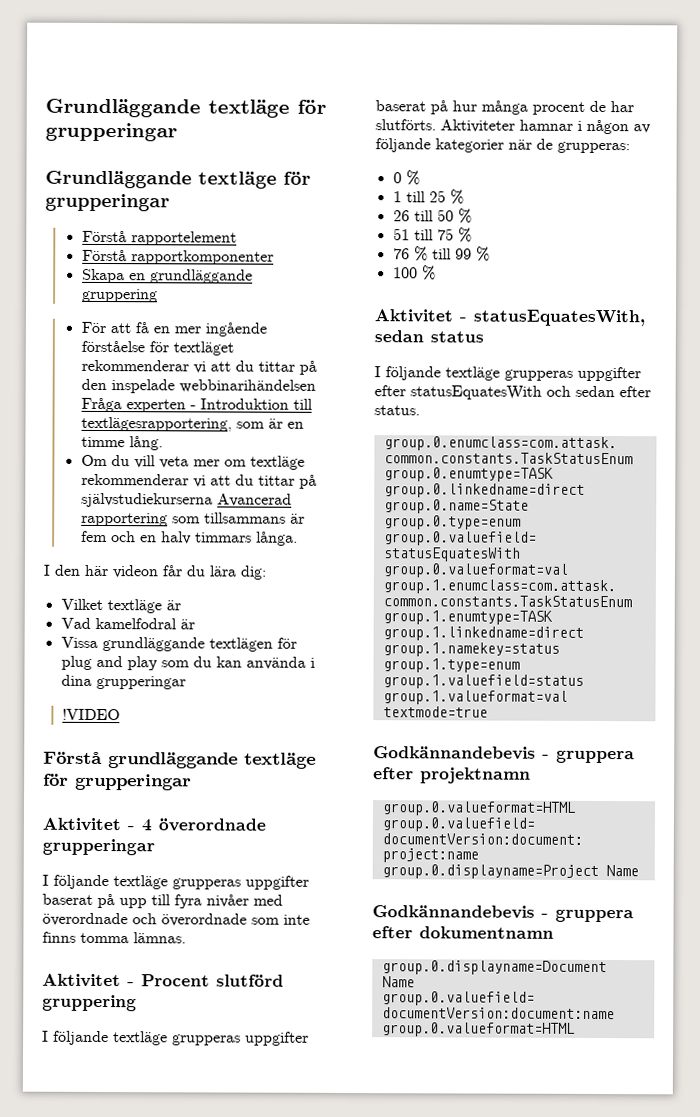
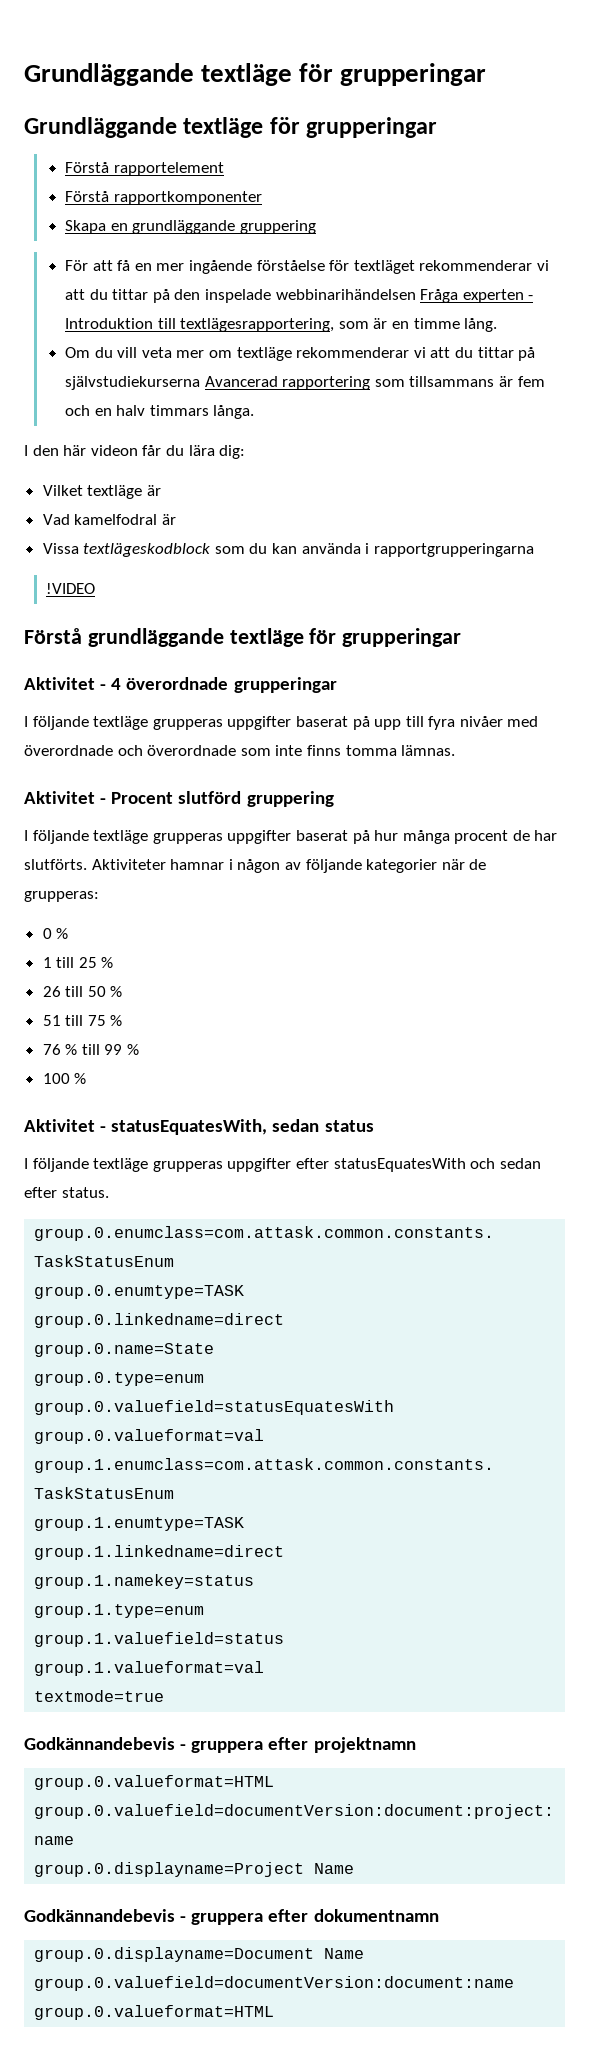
- Vissa grundläggande textlägen för plug and play som du kan använda i dina grupperingar
+ Vissa textlägeskodblock som du kan använda i rapportgrupperingarna

